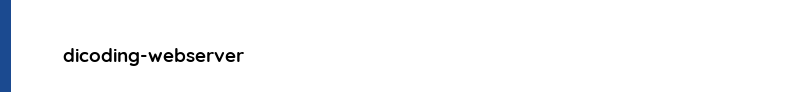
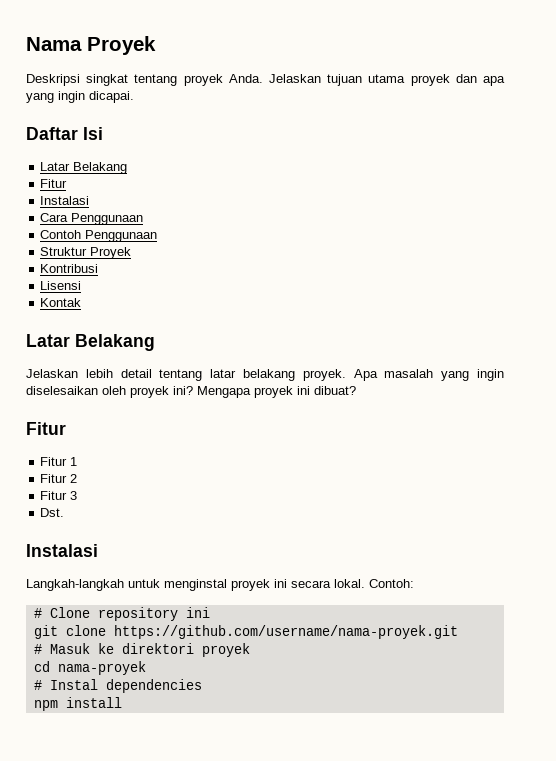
- dicoding-webserver
+ Nama Proyek
+ Deskripsi singkat tentang proyek Anda. Jelaskan tujuan utama proyek dan apa yang ingin dicapai.
+ Daftar Isi
+ Latar Belakang
+ Fitur
+ Instalasi
+ Cara Penggunaan
+ Contoh Penggunaan
+ Struktur Proyek
+ Kontribusi
+ Lisensi
+ Kontak
+ Latar Belakang
+ Jelaskan lebih detail tentang latar belakang proyek. Apa masalah yang ingin diselesaikan oleh proyek ini? Mengapa proyek ini dibuat?
+ Fitur
+ Fitur 1
+ Fitur 2
+ Fitur 3
+ Dst.
+ Instalasi
+ Langkah-langkah untuk menginstal proyek ini secara lokal. Contoh:
+ # Clone repository ini
+ git clone https://github.com/username/nama-proyek.git
+ # Masuk ke direktori proyek
+ cd nama-proyek
+ # Instal dependencies
+ npm install

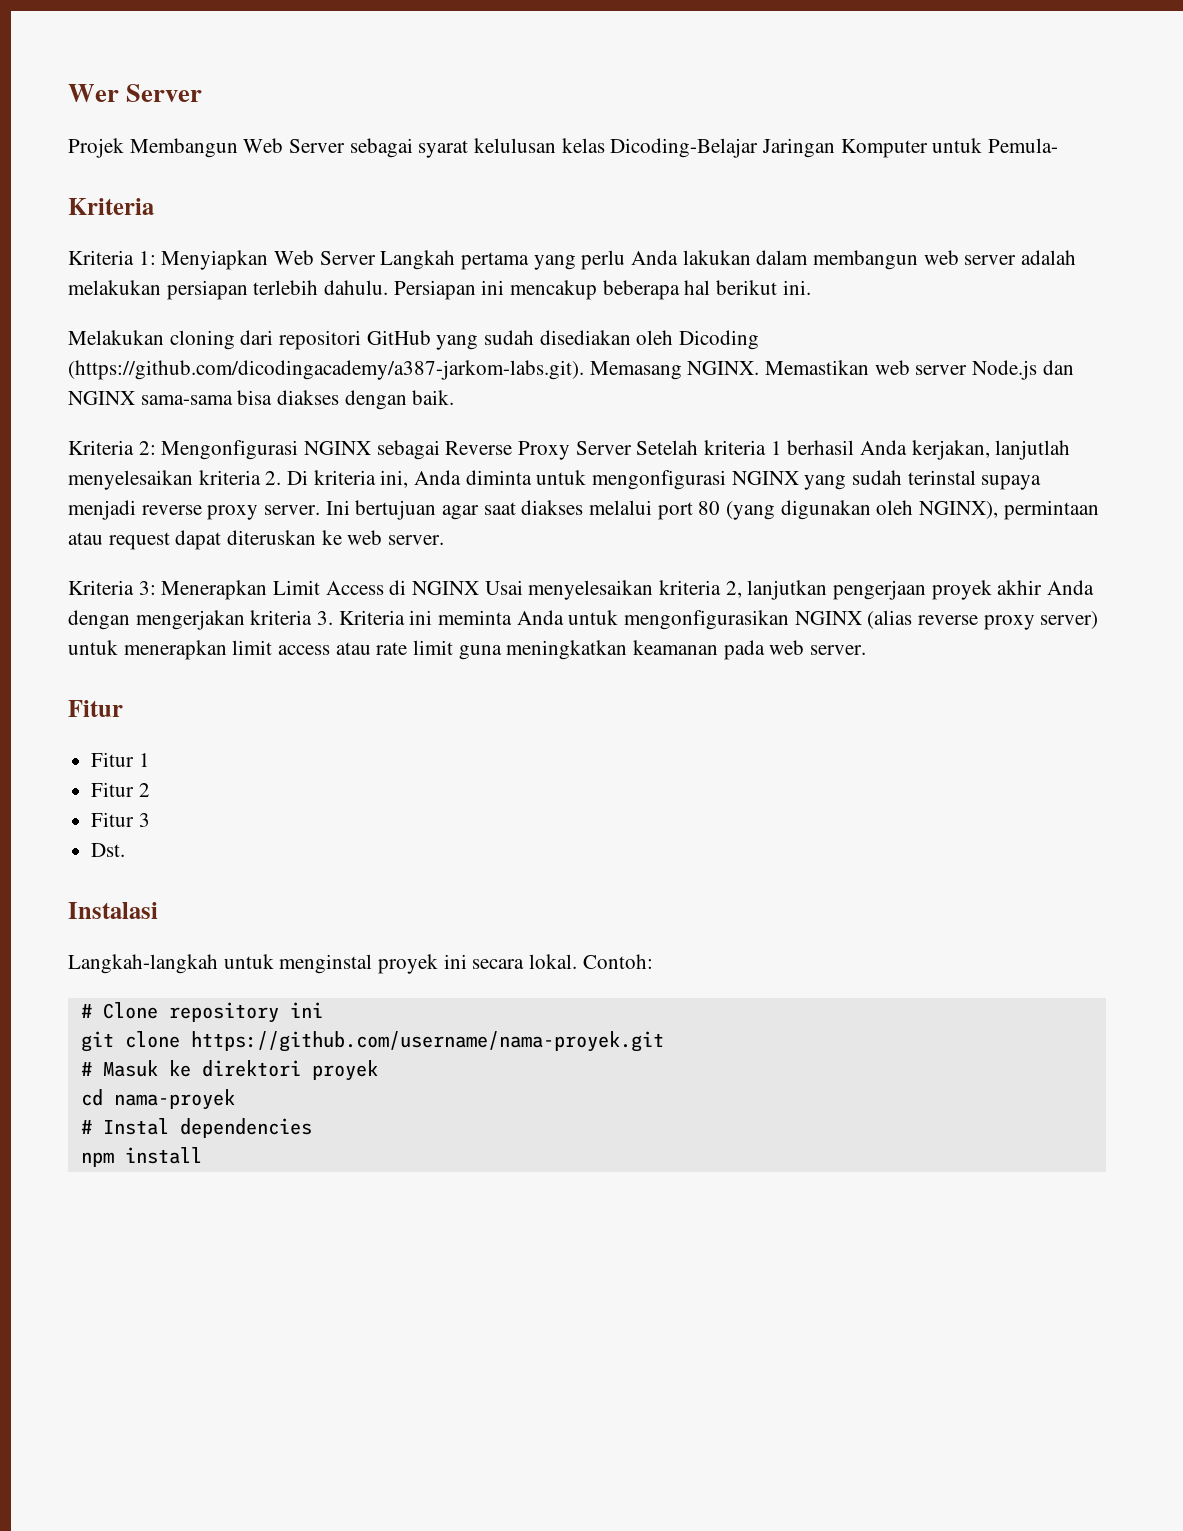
- Nama Proyek
- Deskripsi singkat tentang proyek Anda. Jelaskan tujuan utama proyek dan apa yang ingin dicapai.
- Daftar Isi
- Latar Belakang
- Fitur
- Instalasi
- Cara Penggunaan
- Contoh Penggunaan
- Struktur Proyek
- Kontribusi
- Lisensi
- Kontak
- Latar Belakang
- Jelaskan lebih detail tentang latar belakang proyek. Apa masalah yang ingin diselesaikan oleh proyek ini? Mengapa proyek ini dibuat?
+ Wer Server
+ Projek Membangun Web Server sebagai syarat kelulusan kelas Dicoding-Belajar Jaringan Komputer untuk Pemula-
+ Kriteria
+ Kriteria 1: Menyiapkan Web Server Langkah pertama yang perlu Anda lakukan dalam membangun web server adalah melakukan persiapan terlebih dahulu. Persiapan ini mencakup beberapa hal berikut ini.
+ Melakukan cloning dari repositori GitHub yang sudah disediakan oleh Dicoding (https://github.com/dicodingacademy/a387-jarkom-labs.git). Memasang NGINX. Memastikan web server Node.js dan NGINX sama-sama bisa diakses dengan baik.
+ Kriteria 2: Mengonfigurasi NGINX sebagai Reverse Proxy Server Setelah kriteria 1 berhasil Anda kerjakan, lanjutlah menyelesaikan kriteria 2. Di kriteria ini, Anda diminta untuk mengonfigurasi NGINX yang sudah terinstal supaya menjadi reverse proxy server. Ini bertujuan agar saat diakses melalui port 80 (yang digunakan oleh NGINX), permintaan atau request dapat diteruskan ke web server.
+ Kriteria 3: Menerapkan Limit Access di NGINX Usai menyelesaikan kriteria 2, lanjutkan pengerjaan proyek akhir Anda dengan mengerjakan kriteria 3. Kriteria ini meminta Anda untuk mengonfigurasikan NGINX (alias reverse proxy server) untuk menerapkan limit access atau rate limit guna meningkatkan keamanan pada web server.

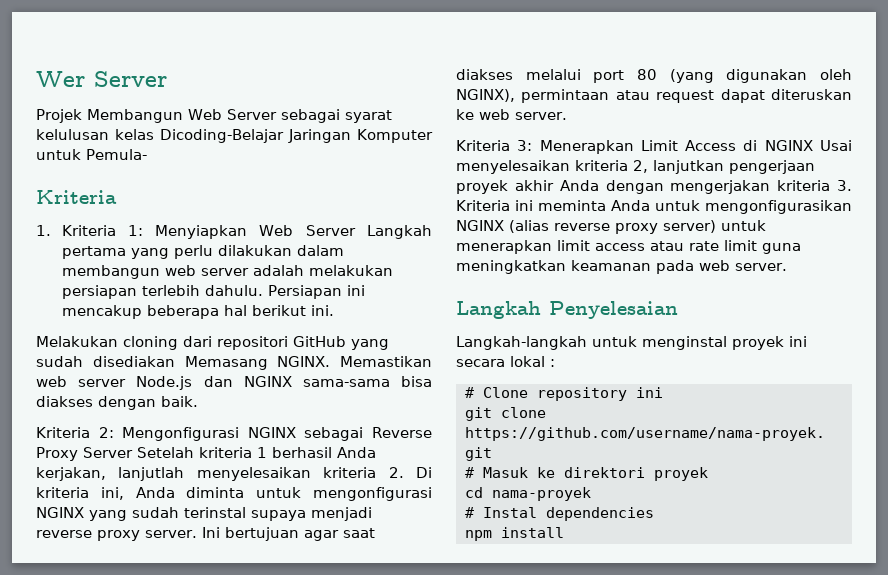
- Kriteria 1: Menyiapkan Web Server Langkah pertama yang perlu Anda lakukan dalam membangun web server adalah melakukan persiapan terlebih dahulu.
+ 1. Kriteria 1: Menyiapkan Web Server Langkah pertama yang perlu dilakukan dalam membangun web server adalah melakukan persiapan terlebih dahulu.
- Melakukan cloning dari repositori GitHub yang sudah disediakan oleh Dicoding (https://github.com/dicodingacademy/a387-jarkom-labs.git). Memasang NGINX.
+ Melakukan cloning dari repositori GitHub yang sudah disediakan Memasang NGINX.
  Kriteria 3: Menerapkan Limit Access di NGINX Usai menyelesaikan kriteria 2, lanjutkan pengerjaan proyek akhir Anda dengan mengerjakan kriteria 3. Kriteria ini meminta Anda untuk mengonfigurasikan NGINX (alias reverse proxy server) untuk menerapkan limit access atau rate limit guna meningkatkan keamanan pada web server.
- Fitur
- Fitur 1
- Fitur 2
- Fitur 3
- Dst.
- Instalasi
+ Langkah Penyelesaian
- Langkah-langkah untuk menginstal proyek ini secara lokal. Contoh:
+ Langkah-langkah untuk menginstal proyek ini secara lokal :

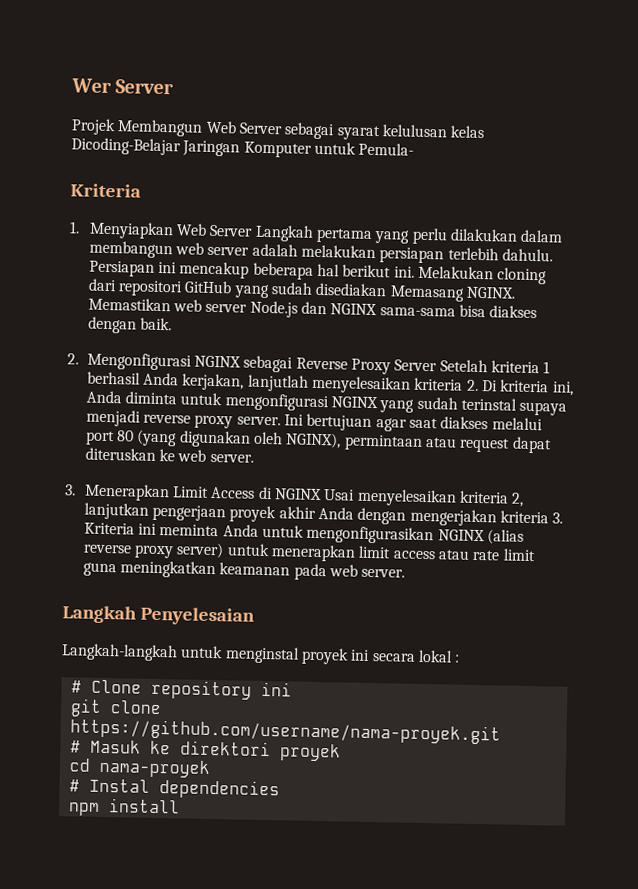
- 1. Kriteria 1: Menyiapkan Web Server Langkah pertama yang perlu dilakukan dalam membangun web server adalah melakukan persiapan terlebih dahulu.
+ 1. Menyiapkan Web Server Langkah pertama yang perlu dilakukan dalam membangun web server adalah melakukan persiapan terlebih dahulu.
- Persiapan ini mencakup beberapa hal berikut ini.
- Melakukan cloning dari repositori GitHub yang sudah disediakan Memasang NGINX.
+ Persiapan ini mencakup beberapa hal berikut ini. Melakukan cloning dari repositori GitHub yang sudah disediakan Memasang NGINX.
- Kriteria 2: Mengonfigurasi NGINX sebagai Reverse Proxy Server Setelah kriteria 1 berhasil Anda kerjakan, lanjutlah menyelesaikan kriteria 2. Di kriteria ini, Anda diminta untuk mengonfigurasi NGINX yang sudah terinstal supaya menjadi reverse proxy server.
+ 2. Mengonfigurasi NGINX sebagai Reverse Proxy Server Setelah kriteria 1 berhasil Anda kerjakan, lanjutlah menyelesaikan kriteria 2. Di kriteria ini, Anda diminta untuk mengonfigurasi NGINX yang sudah terinstal supaya menjadi reverse proxy server.
- Kriteria 3: Menerapkan Limit Access di NGINX Usai menyelesaikan kriteria 2, lanjutkan pengerjaan proyek akhir Anda dengan mengerjakan kriteria 3. Kriteria ini meminta Anda untuk mengonfigurasikan NGINX (alias reverse proxy server) untuk menerapkan limit access atau rate limit guna meningkatkan keamanan pada web server.
+ 3. Menerapkan Limit Access di NGINX Usai menyelesaikan kriteria 2, lanjutkan pengerjaan proyek akhir Anda dengan mengerjakan kriteria 3. Kriteria ini meminta Anda untuk mengonfigurasikan NGINX (alias reverse proxy server) untuk menerapkan limit access atau rate limit guna meningkatkan keamanan pada web server.

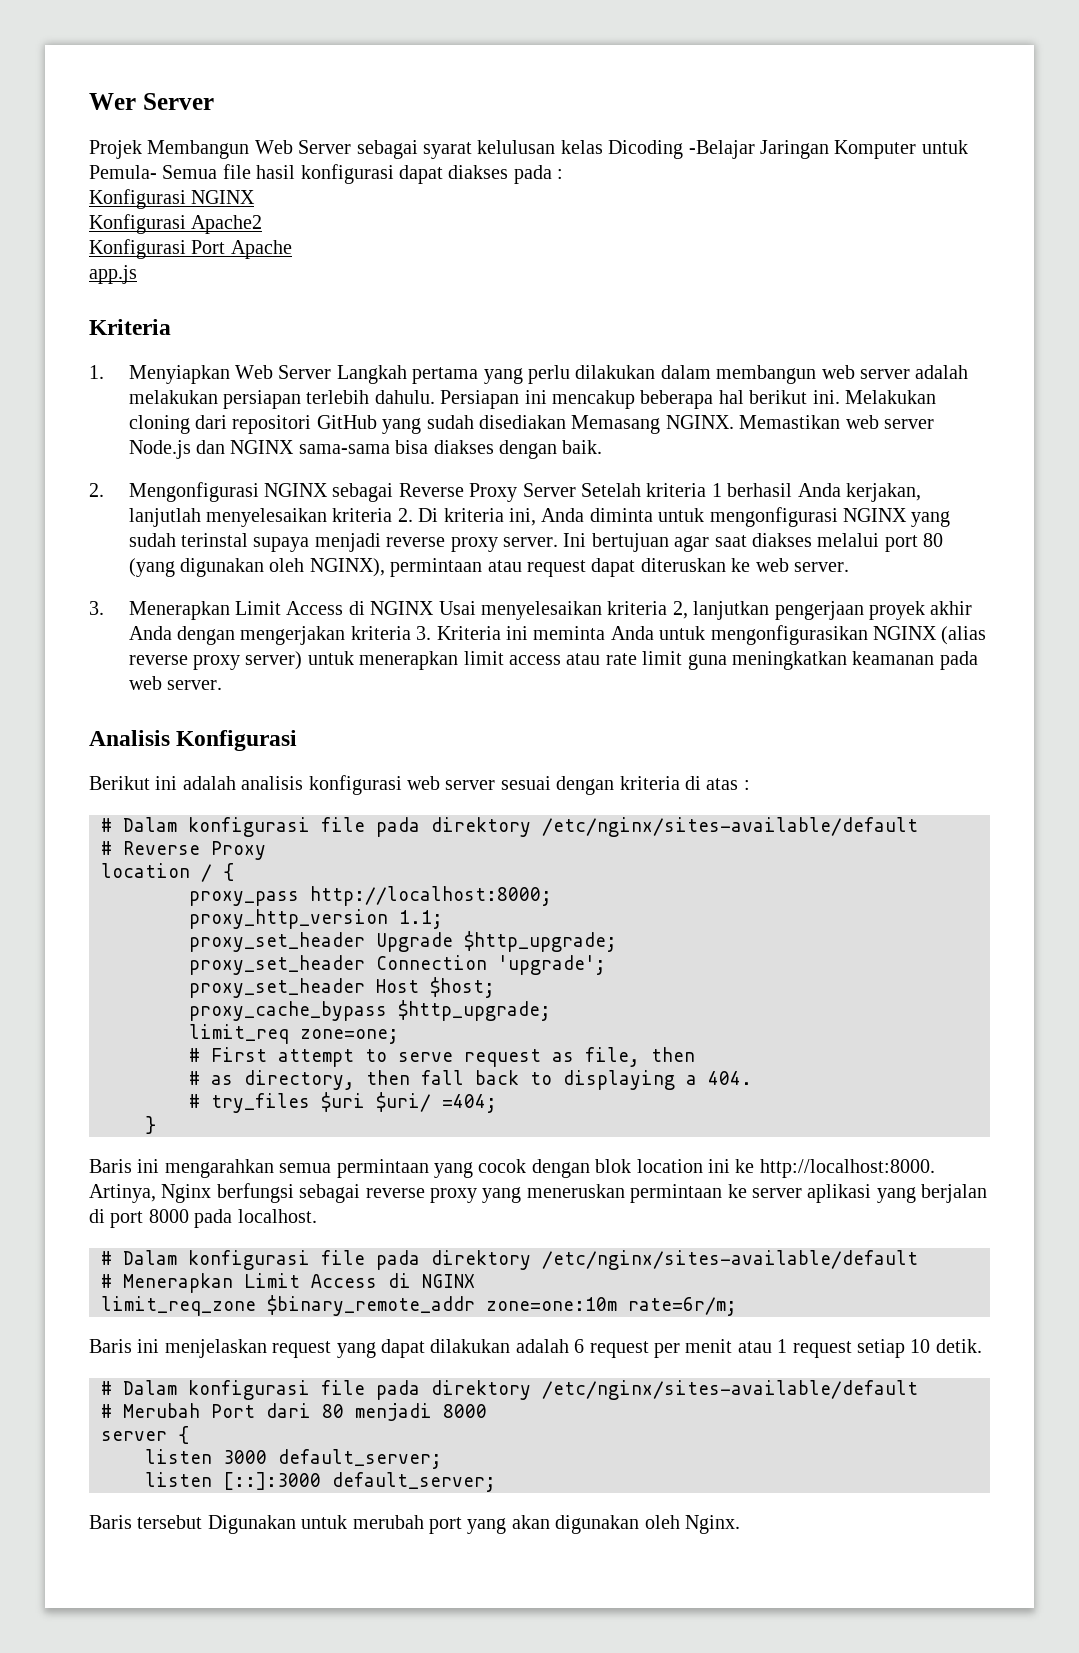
- Projek Membangun Web Server sebagai syarat kelulusan kelas Dicoding-Belajar Jaringan Komputer untuk Pemula-
+ Projek Membangun Web Server sebagai syarat kelulusan kelas Dicoding -Belajar Jaringan Komputer untuk Pemula- Semua file hasil konfigurasi dapat diakses pada :
+ Konfigurasi NGINX
+ Konfigurasi Apache2
+ Konfigurasi Port Apache
+ app.js
- Langkah Penyelesaian
- Langkah-langkah untuk menginstal proyek ini secara lokal :
- # Clone repository ini
- git clone https://github.com/username/nama-proyek.git
- # Masuk ke direktori proyek
- cd nama-proyek
- # Instal dependencies
- npm install
+ Analisis Konfigurasi
+ Berikut ini adalah analisis konfigurasi web server sesuai dengan kriteria di atas :
+ # Dalam konfigurasi file pada direktory /etc/nginx/sites-available/default
+ # Reverse Proxy
+ location / {
+ proxy_pass http://localhost:8000;
+ proxy_http_version 1.1;
+ proxy_set_header Upgrade $http_upgrade;
+ proxy_set_header Connection 'upgrade';
+ proxy_set_header Host $host;
+ proxy_cache_bypass $http_upgrade;
+ limit_req zone=one;
+ # First attempt to serve request as file, then
+ # as directory, then fall back to displaying a 404.
+ # try_files $uri $uri/ =404;
+ }
+ Baris ini mengarahkan semua permintaan yang cocok dengan blok location ini ke http://localhost:8000. Artinya, Nginx berfungsi sebagai reverse proxy yang meneruskan permintaan ke server aplikasi yang berjalan di port 8000 pada localhost.
+ # Dalam konfigurasi file pada direktory /etc/nginx/sites-available/default
+ # Menerapkan Limit Access di NGINX
+ limit_req_zone $binary_remote_addr zone=one:10m rate=6r/m;
+ Baris ini menjelaskan request yang dapat dilakukan adalah 6 request per menit atau 1 request setiap 10 detik.
+ # Dalam konfigurasi file pada direktory /etc/nginx/sites-available/default
+ # Merubah Port dari 80 menjadi 8000
+ server {
+ listen 3000 default_server;
+ listen [::]:3000 default_server;
+ Baris tersebut Digunakan untuk merubah port yang akan digunakan oleh Nginx.

